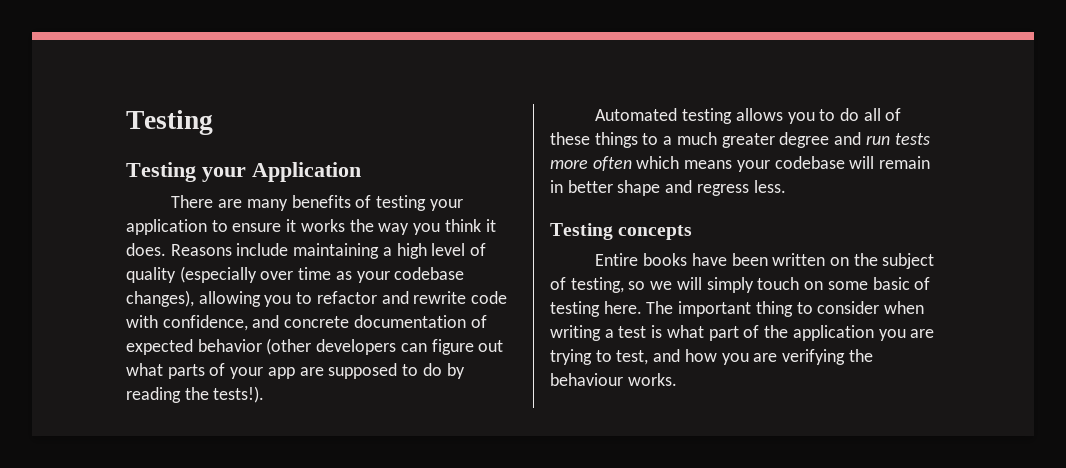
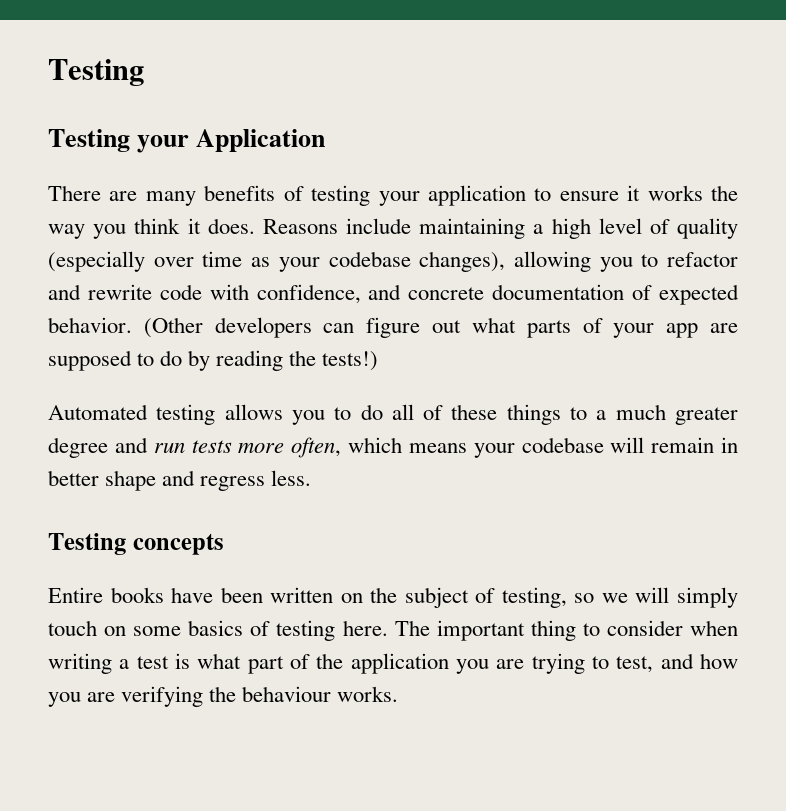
- Reasons include maintaining a high level of quality (especially over time as your codebase changes), allowing you to refactor and rewrite code with confidence, and concrete documentation of expected behavior (other developers can figure out what parts of your app are supposed to do by reading the tests!).
+ Reasons include maintaining a high level of quality (especially over time as your codebase changes), allowing you to refactor and rewrite code with confidence, and concrete documentation of expected behavior. (Other developers can figure out what parts of your app are supposed to do by reading the tests!)
- Automated testing allows you to do all of these things to a much greater degree and run tests more often which means your codebase will remain in better shape and regress less.
+ Automated testing allows you to do all of these things to a much greater degree and run tests more often, which means your codebase will remain in better shape and regress less.
- Entire books have been written on the subject of testing, so we will simply touch on some basic of testing here.
+ Entire books have been written on the subject of testing, so we will simply touch on some basics of testing here.

